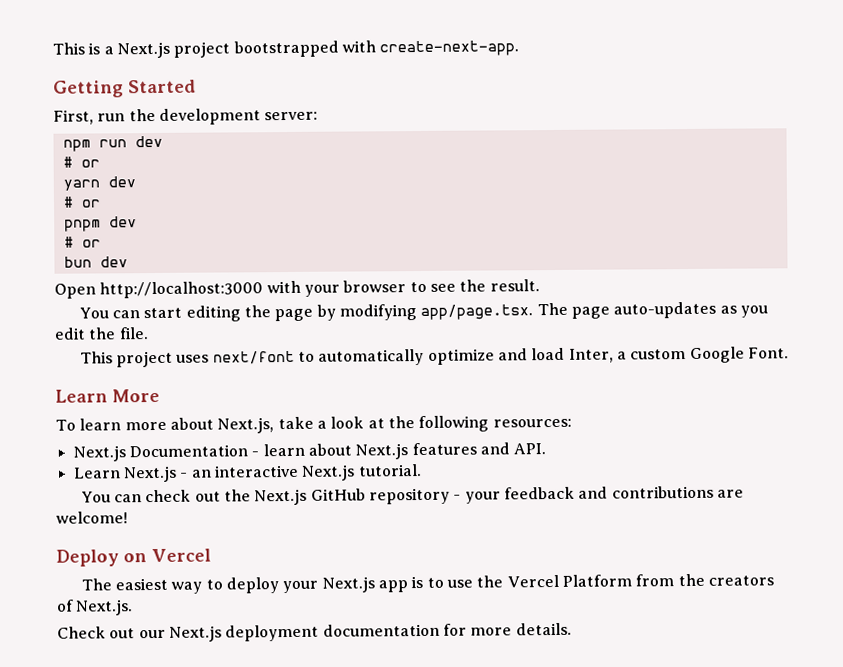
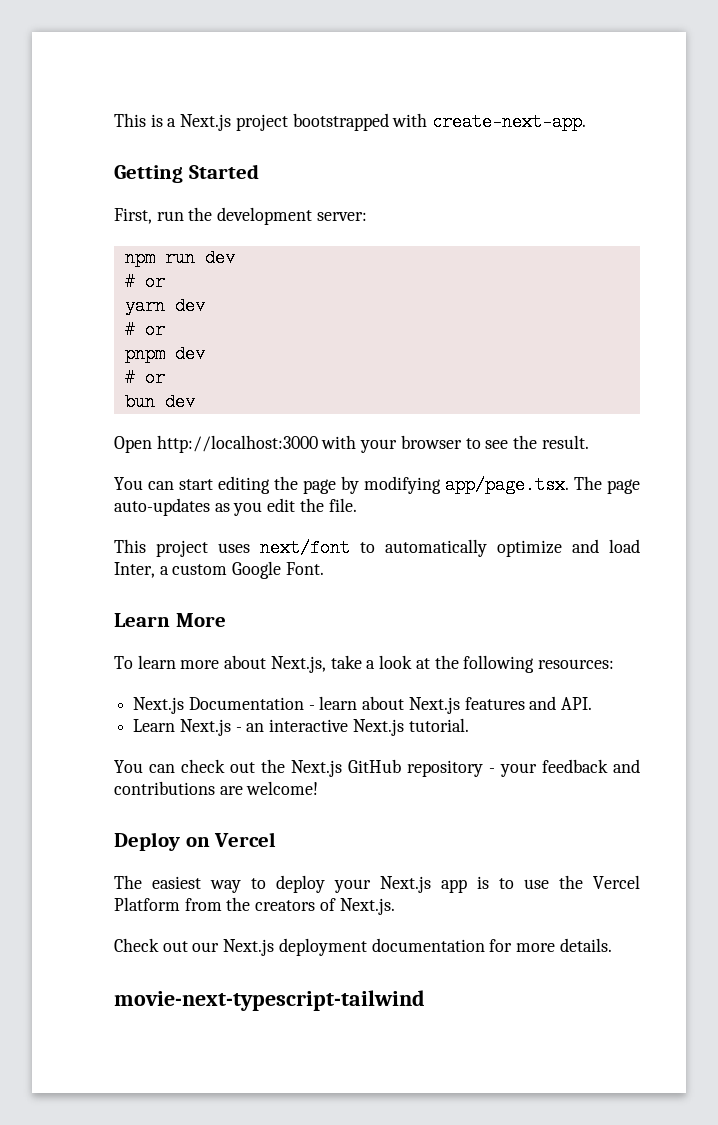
+ movie-next-typescript-tailwind

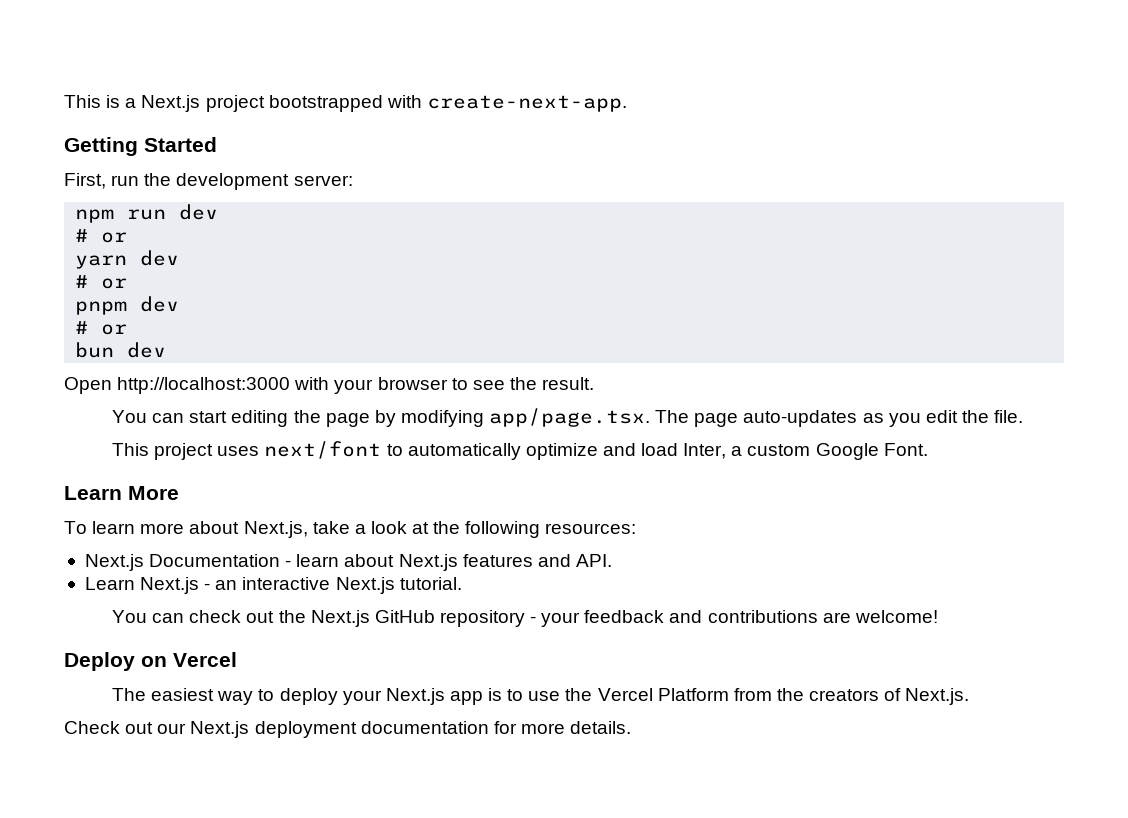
- movie-next-typescript-tailwind

